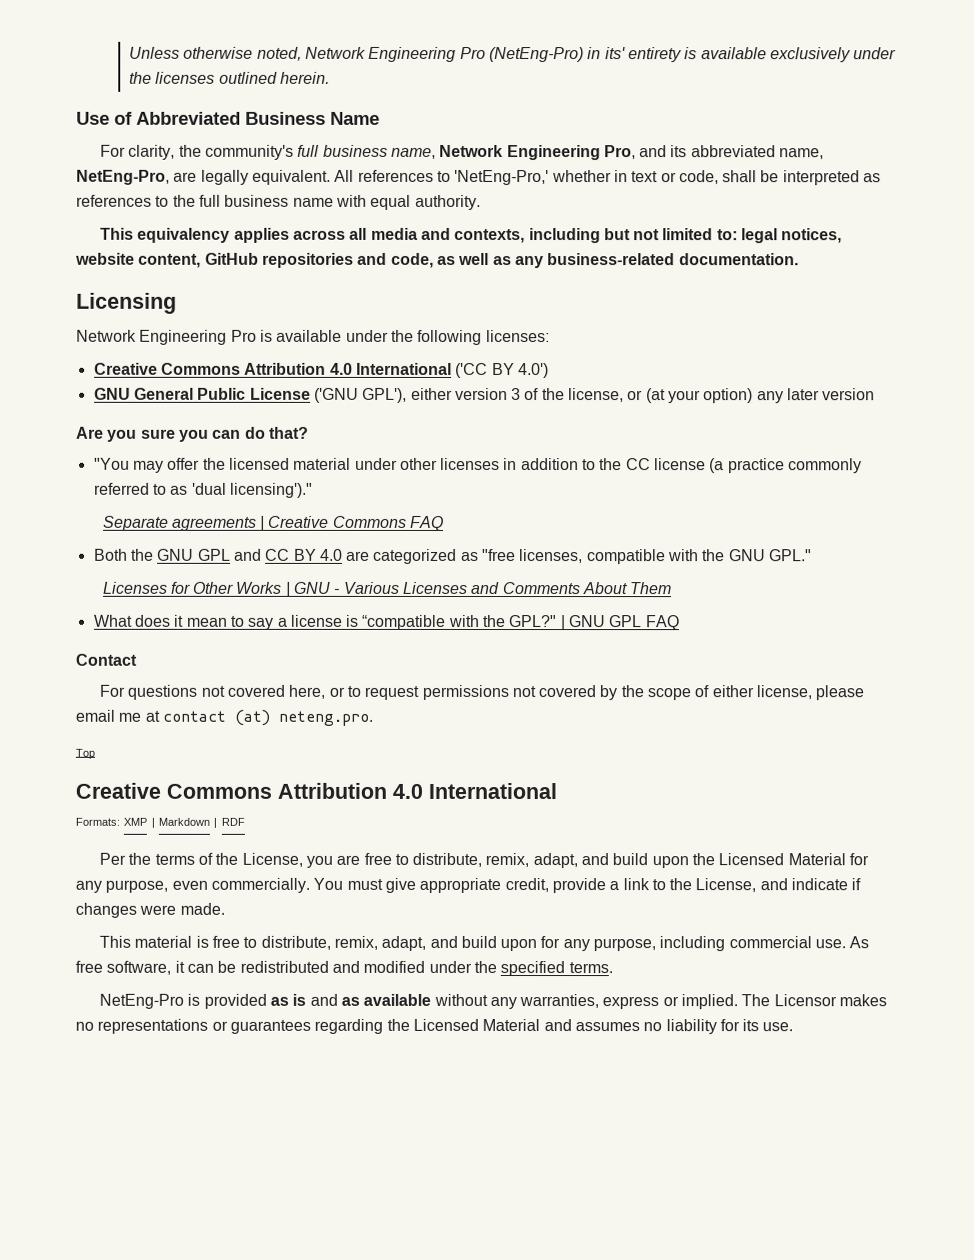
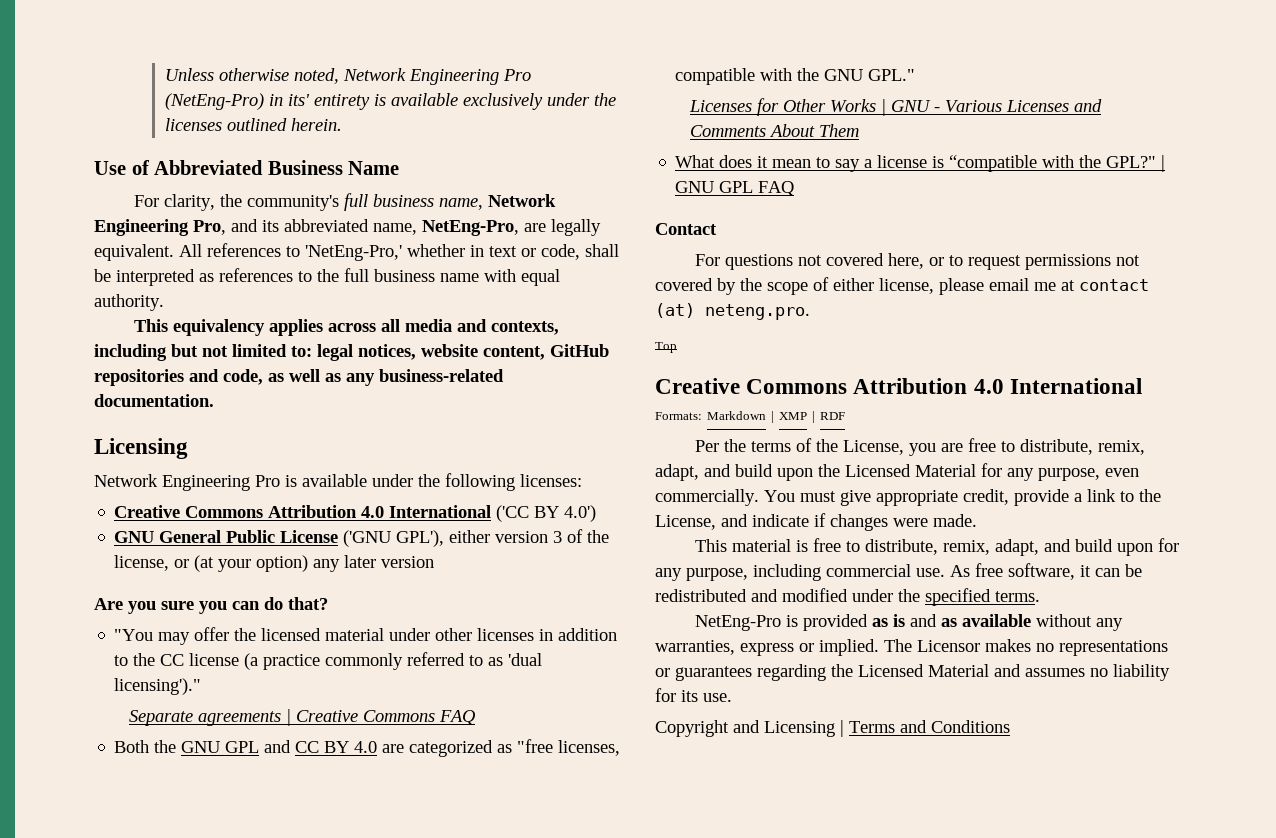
- Formats: XMP | Markdown | RDF
+ Formats: Markdown | XMP | RDF
+ Copyright and Licensing | Terms and Conditions

